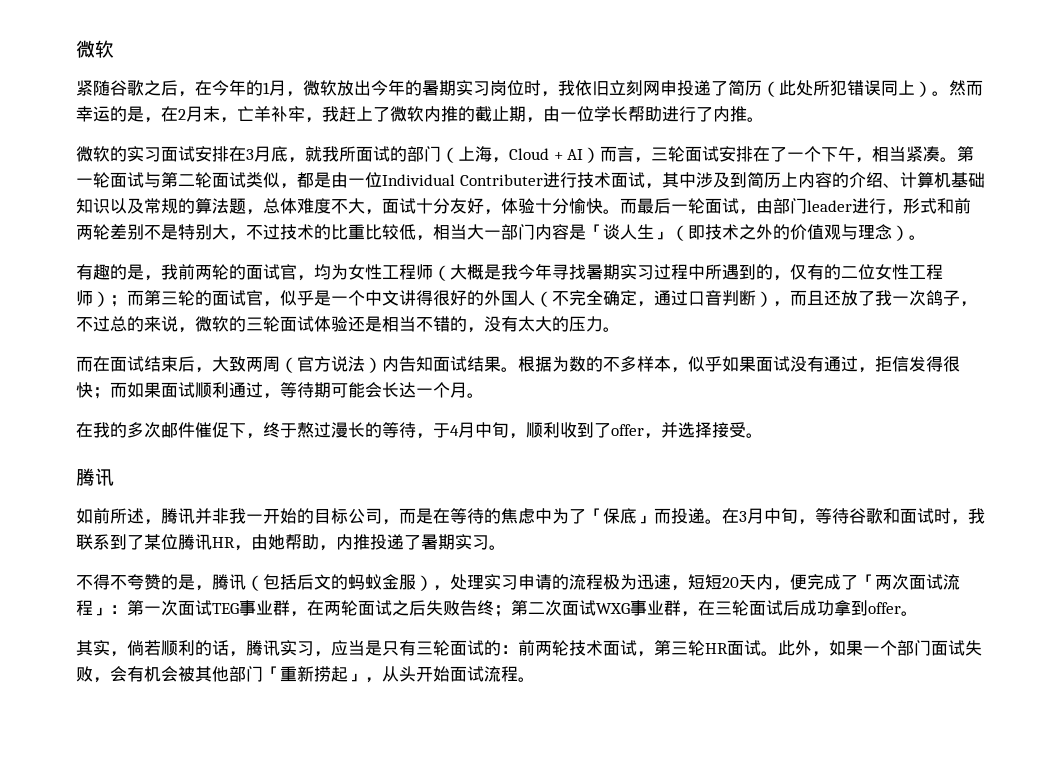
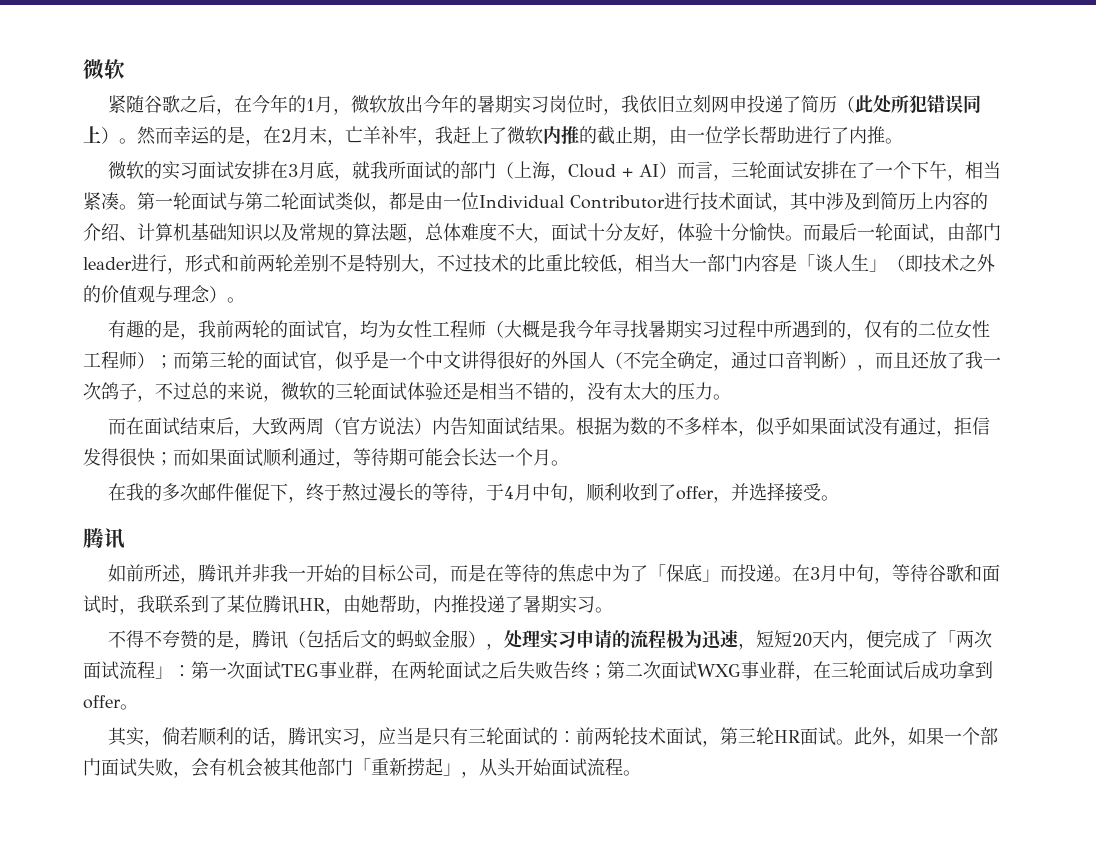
- 第一轮面试与第二轮面试类似，都是由一位Individual Contributer进行技术面试，其中涉及到简历上内容的介绍、计算机基础知识以及常规的算法题，总体难度不大，面试十分友好，体验十分愉快。
+ 第一轮面试与第二轮面试类似，都是由一位Individual Contributor进行技术面试，其中涉及到简历上内容的介绍、计算机基础知识以及常规的算法题，总体难度不大，面试十分友好，体验十分愉快。

